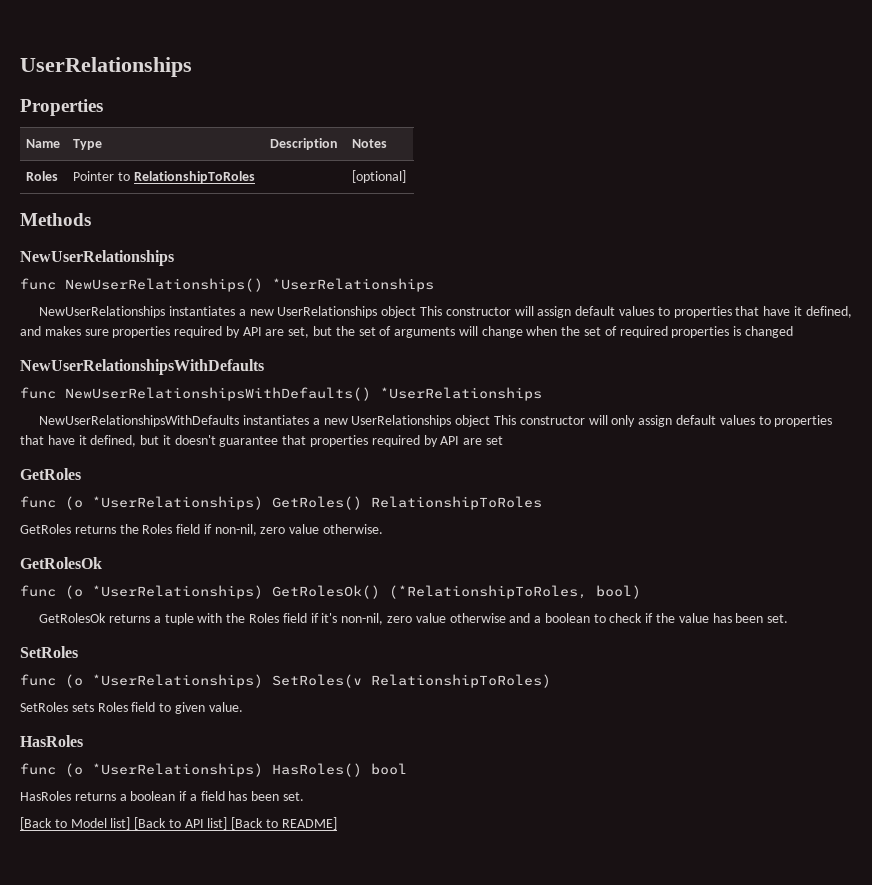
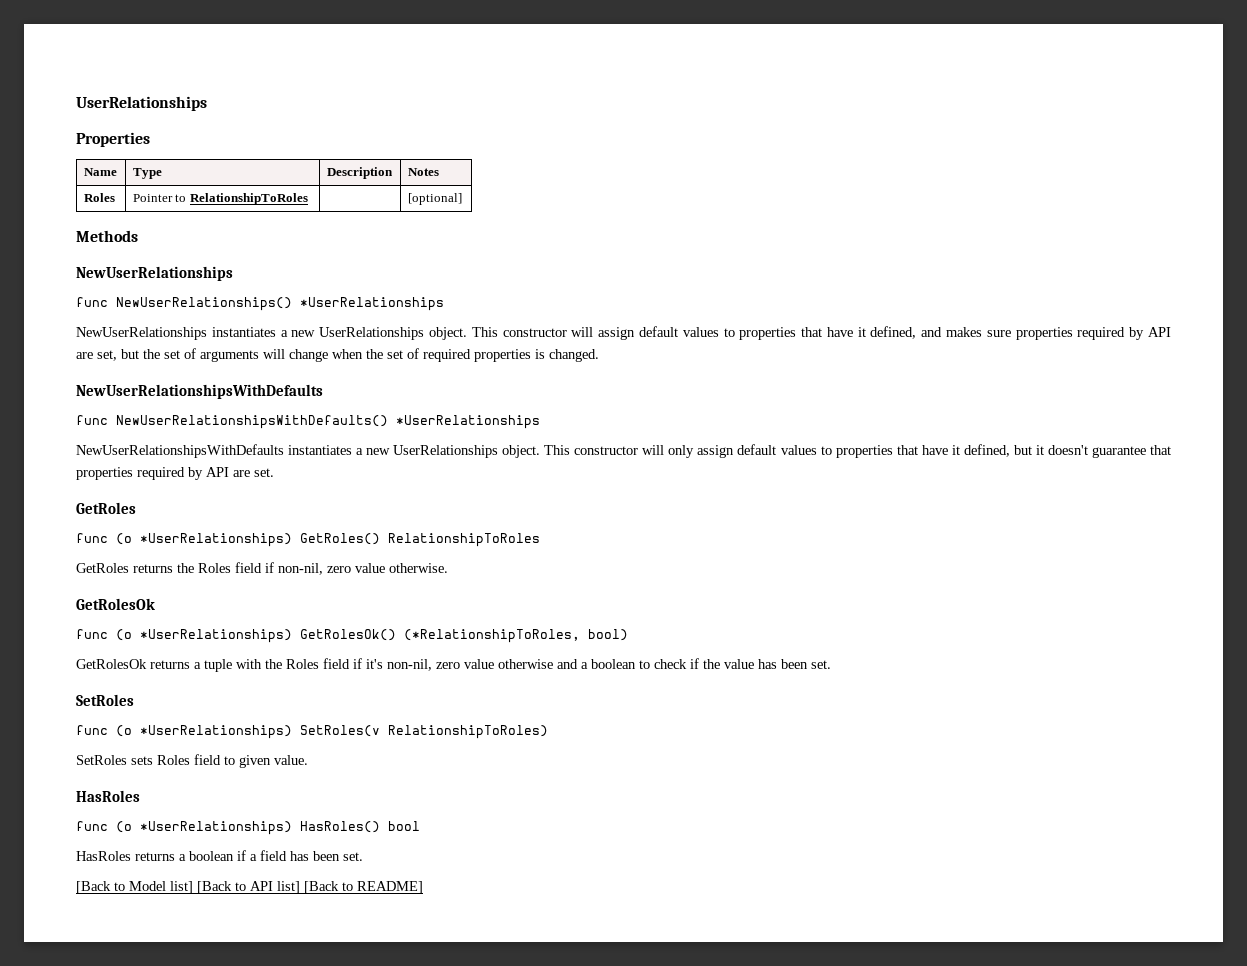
- NewUserRelationships instantiates a new UserRelationships object This constructor will assign default values to properties that have it defined, and makes sure properties required by API are set, but the set of arguments will change when the set of required properties is changed
+ NewUserRelationships instantiates a new UserRelationships object. This constructor will assign default values to properties that have it defined, and makes sure properties required by API are set, but the set of arguments will change when the set of required properties is changed.
- NewUserRelationshipsWithDefaults instantiates a new UserRelationships object This constructor will only assign default values to properties that have it defined, but it doesn't guarantee that properties required by API are set
+ NewUserRelationshipsWithDefaults instantiates a new UserRelationships object. This constructor will only assign default values to properties that have it defined, but it doesn't guarantee that properties required by API are set.

